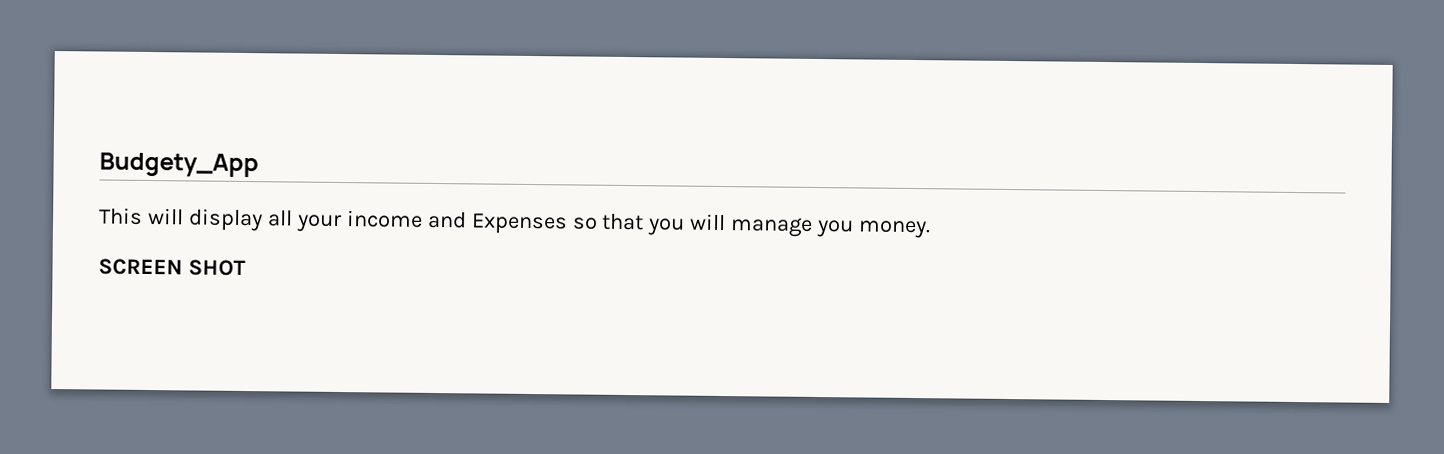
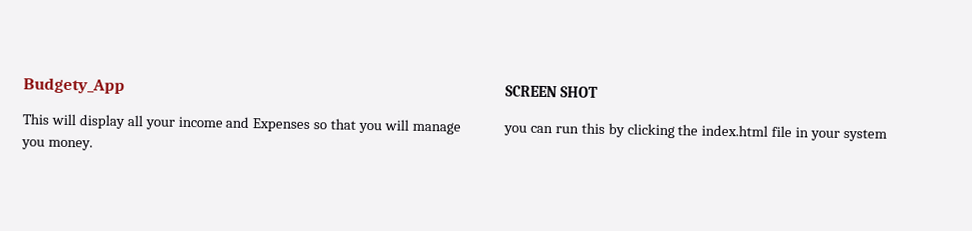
+ you can run this by clicking the index.html file in your system

